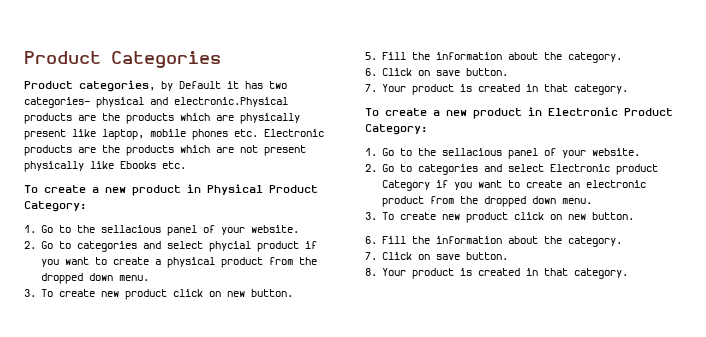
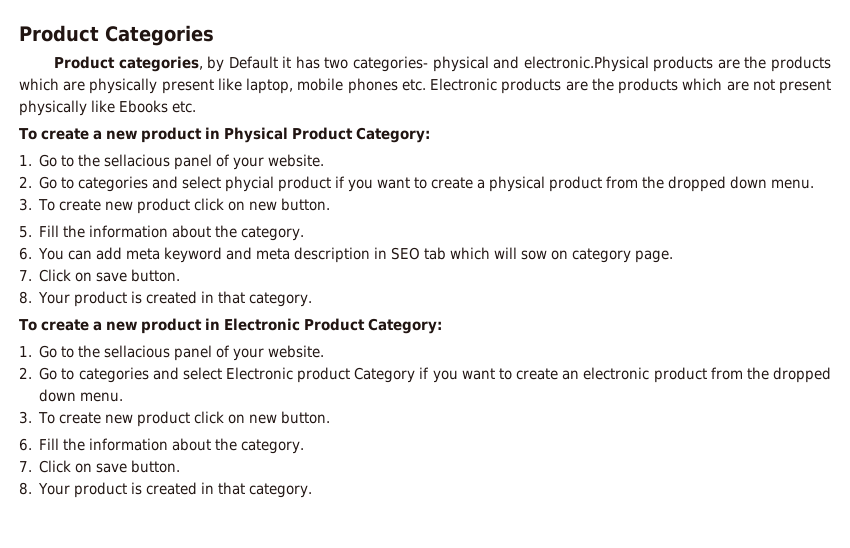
- 6. Click on save button.
- 7. Your product is created in that category.
+ 6. You can add meta keyword and meta description in SEO tab which will sow on category page.
+ 7. Click on save button.
+ 8. Your product is created in that category.

